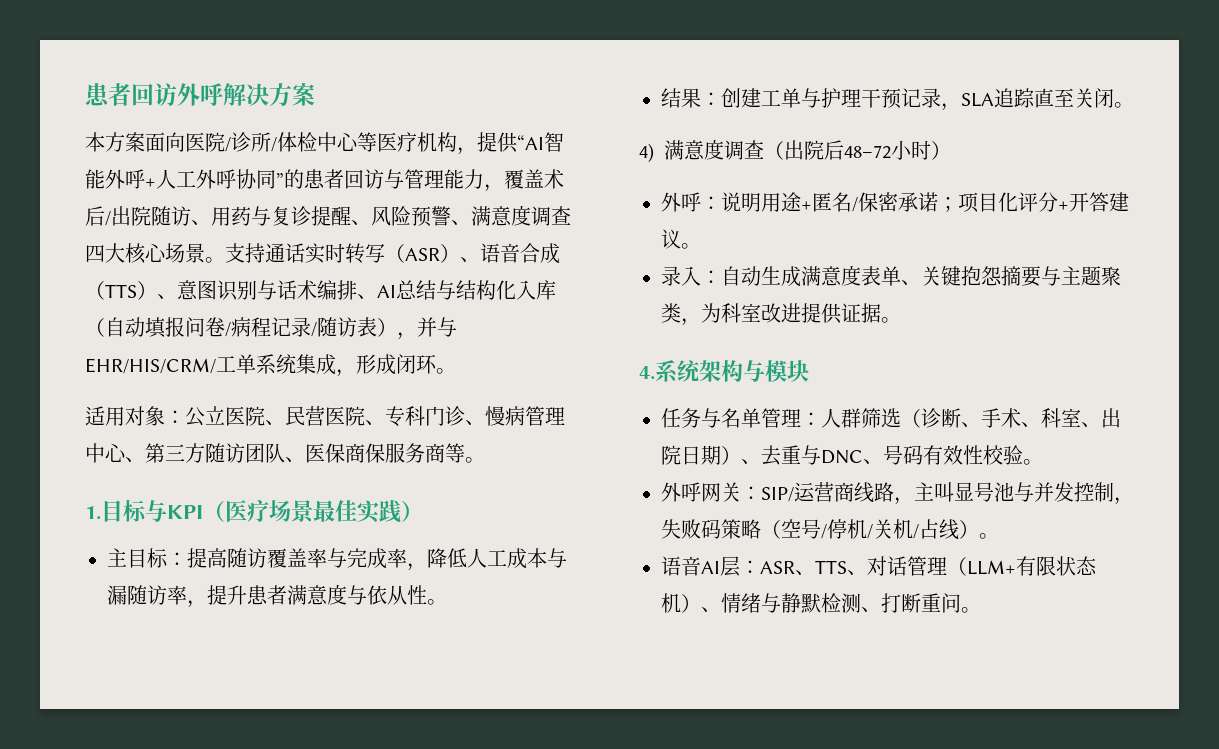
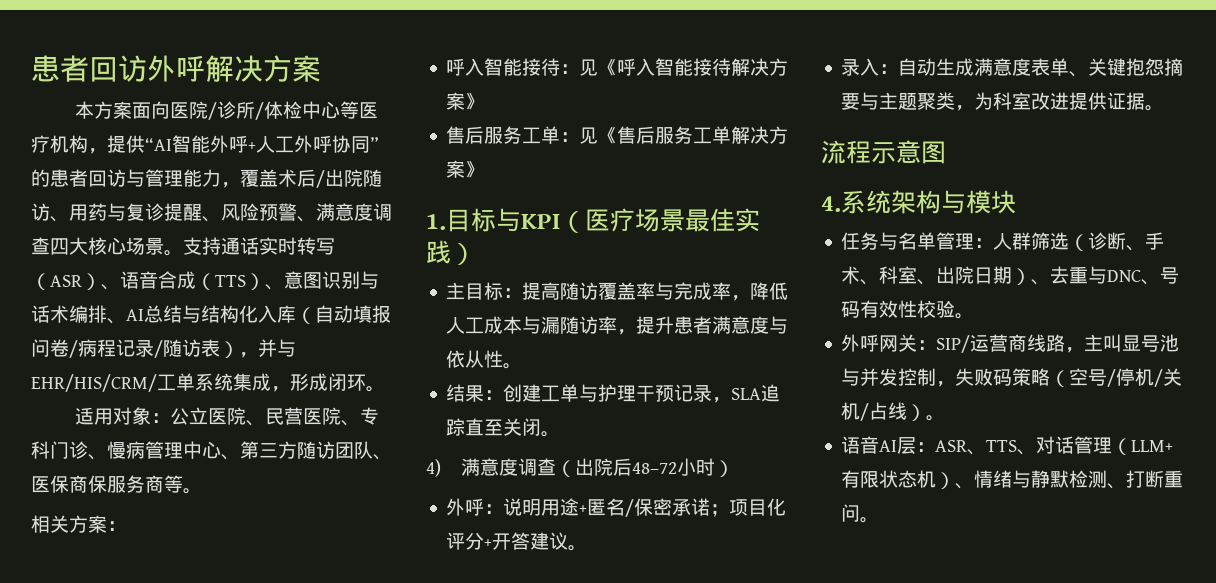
+ 相关方案：
+ 呼入智能接待：见《呼入智能接待解决方案》
+ 售后服务工单：见《售后服务工单解决方案》
+ 流程示意图

